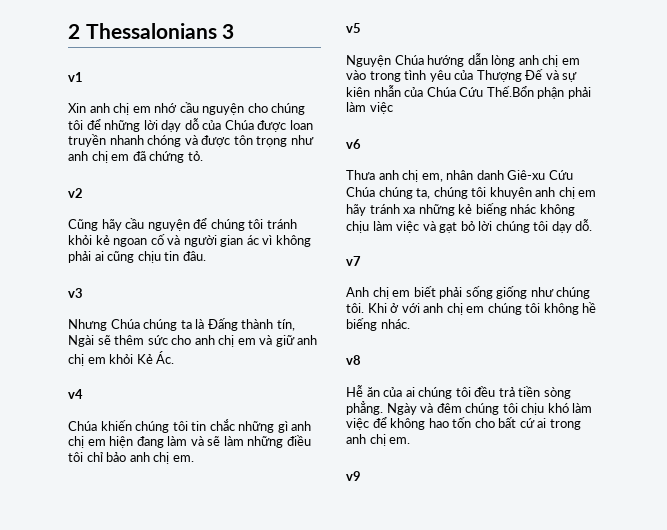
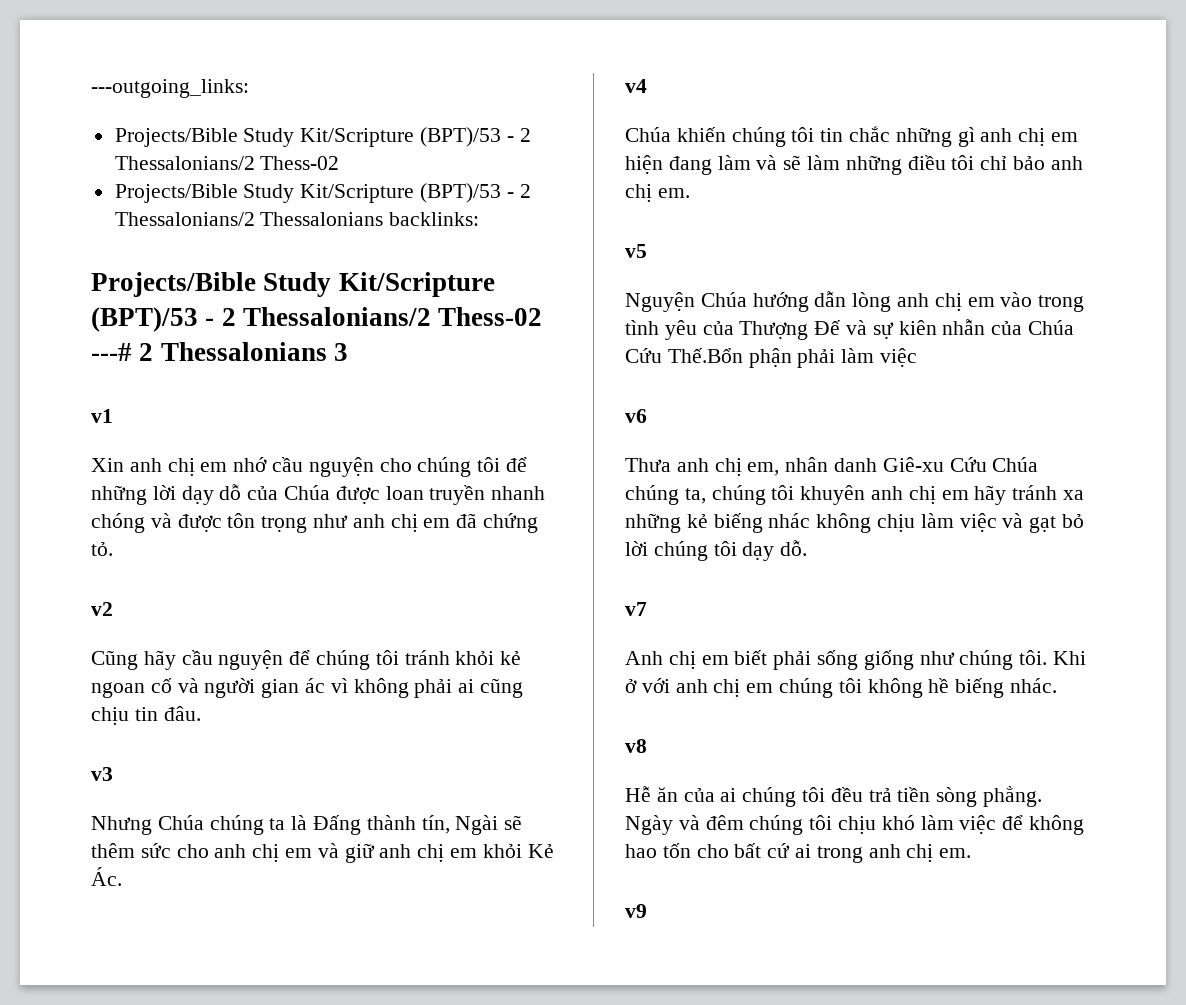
- 2 Thessalonians 3
+ ---outgoing_links:
+ Projects/Bible Study Kit/Scripture (BPT)/53 - 2 Thessalonians/2 Thess-02
+ Projects/Bible Study Kit/Scripture (BPT)/53 - 2 Thessalonians/2 Thessalonians backlinks:
+ Projects/Bible Study Kit/Scripture (BPT)/53 - 2 Thessalonians/2 Thess-02 ---# 2 Thessalonians 3

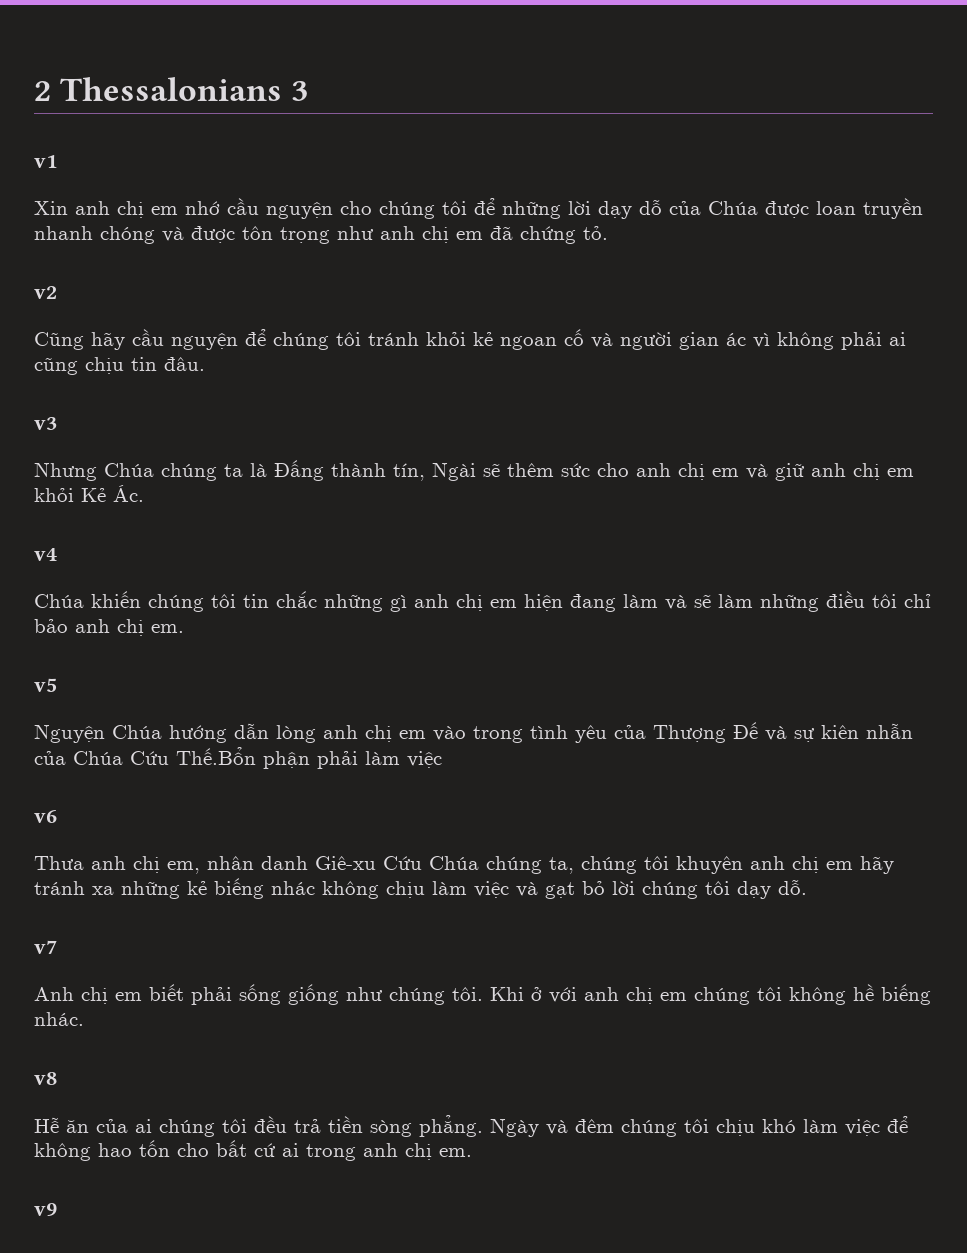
- ---outgoing_links:
- Projects/Bible Study Kit/Scripture (BPT)/53 - 2 Thessalonians/2 Thess-02
- Projects/Bible Study Kit/Scripture (BPT)/53 - 2 Thessalonians/2 Thessalonians backlinks:
- Projects/Bible Study Kit/Scripture (BPT)/53 - 2 Thessalonians/2 Thess-02 ---# 2 Thessalonians 3
+ 2 Thessalonians 3

